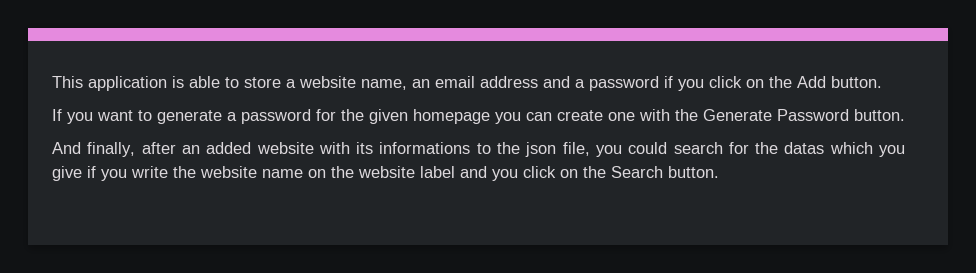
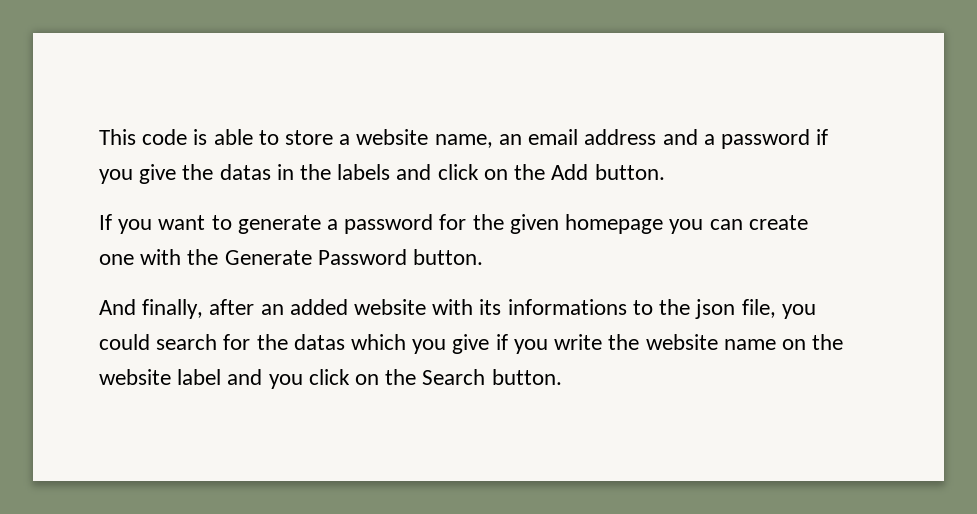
- This application is able to store a website name, an email address and a password if you click on the Add button.
+ This code is able to store a website name, an email address and a password if you give the datas in the labels and click on the Add button.

